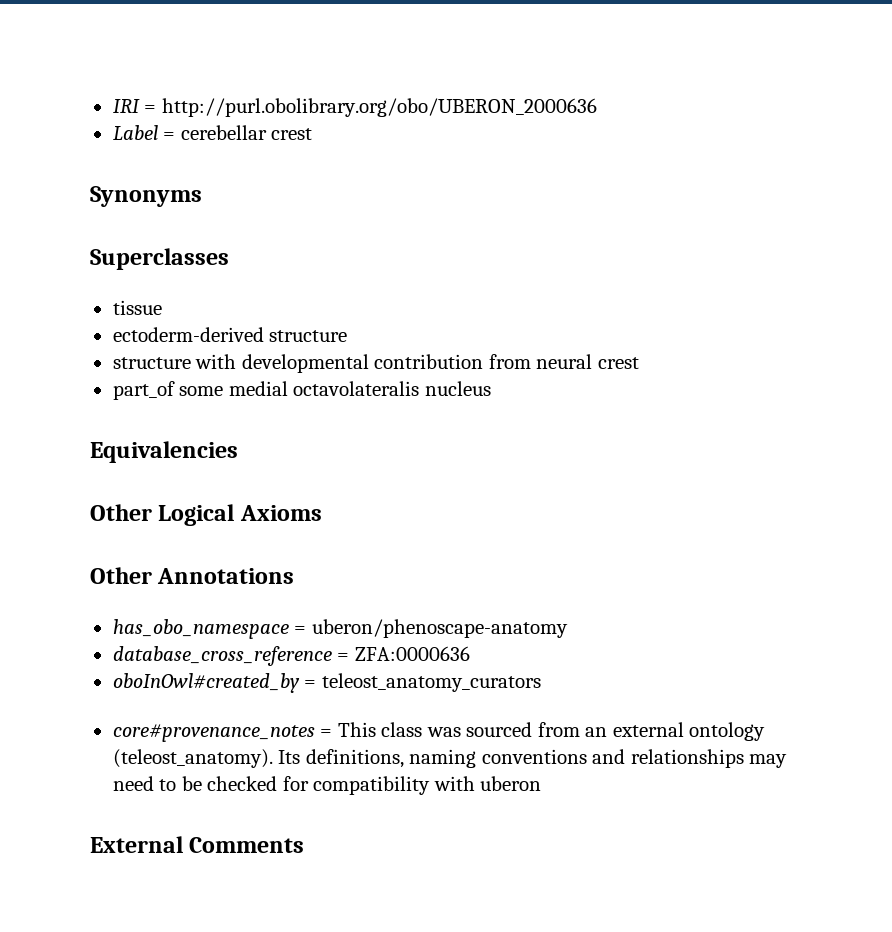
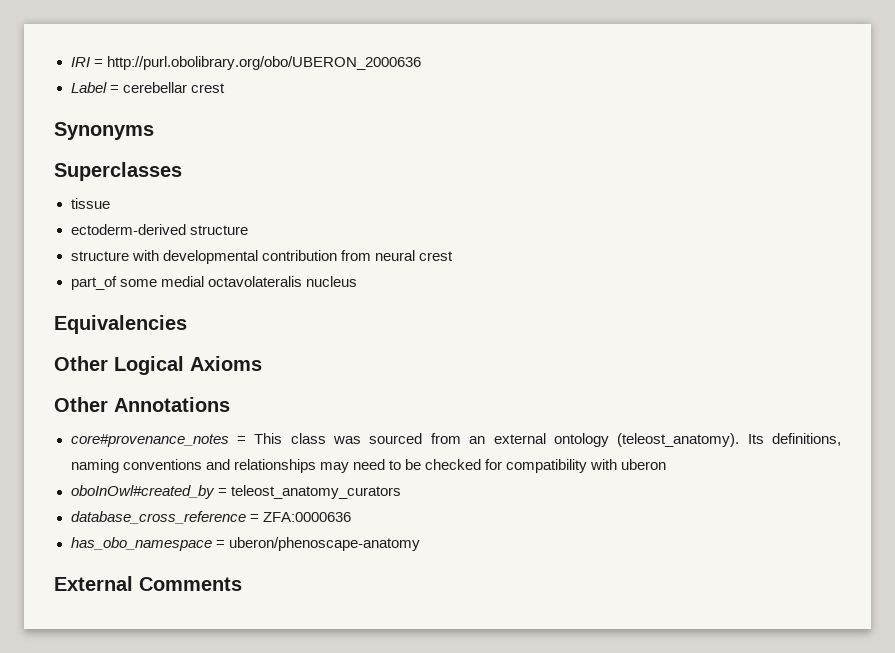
- has_obo_namespace = uberon/phenoscape-anatomy
- database_cross_reference = ZFA:0000636
- oboInOwl#created_by = teleost_anatomy_curators
+ oboInOwl#created_by = teleost_anatomy_curators
+ database_cross_reference = ZFA:0000636
+ has_obo_namespace = uberon/phenoscape-anatomy

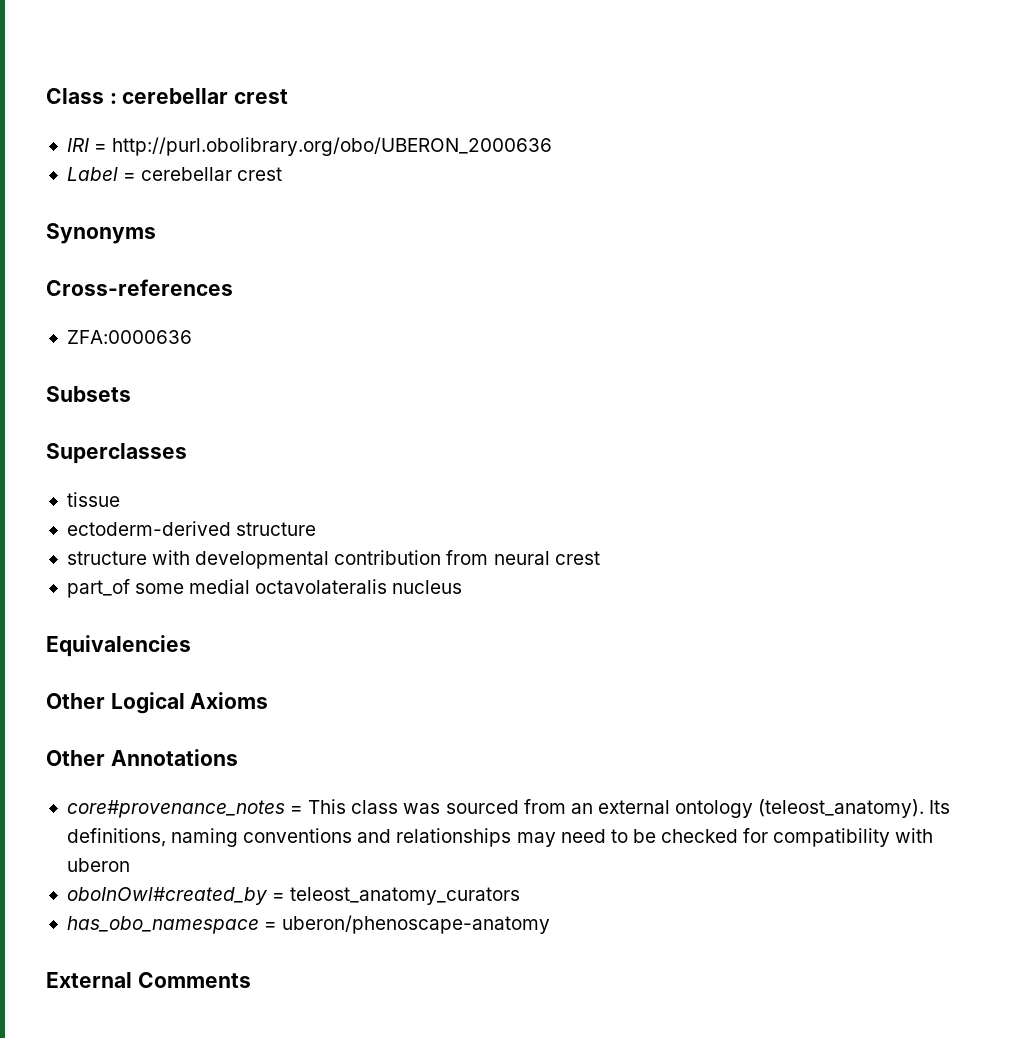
+ Class : cerebellar crest
+ Cross-references
+ ZFA:0000636
+ Subsets
- database_cross_reference = ZFA:0000636

